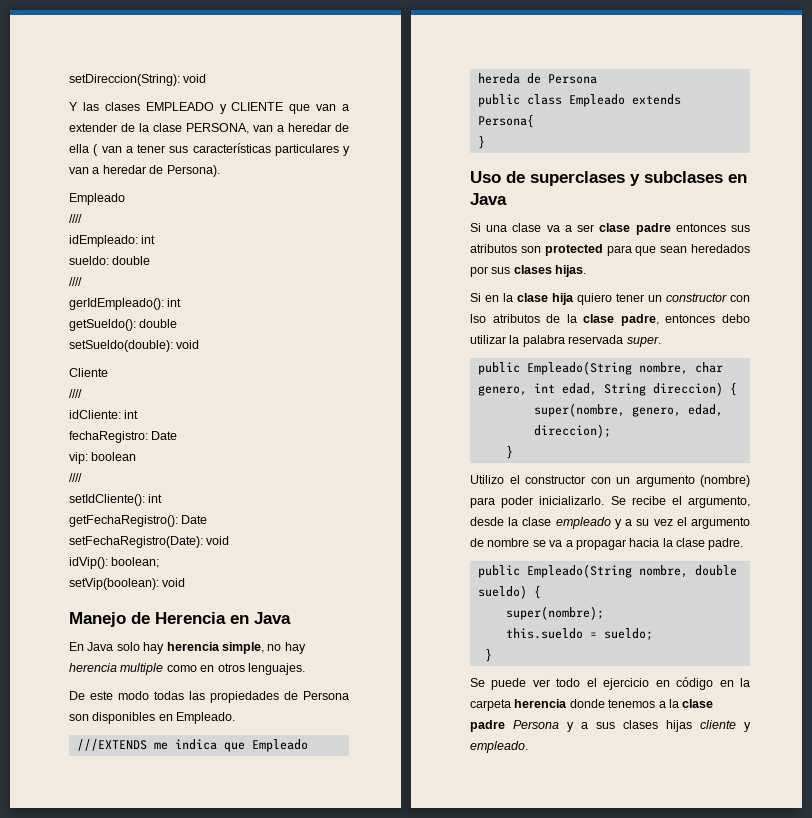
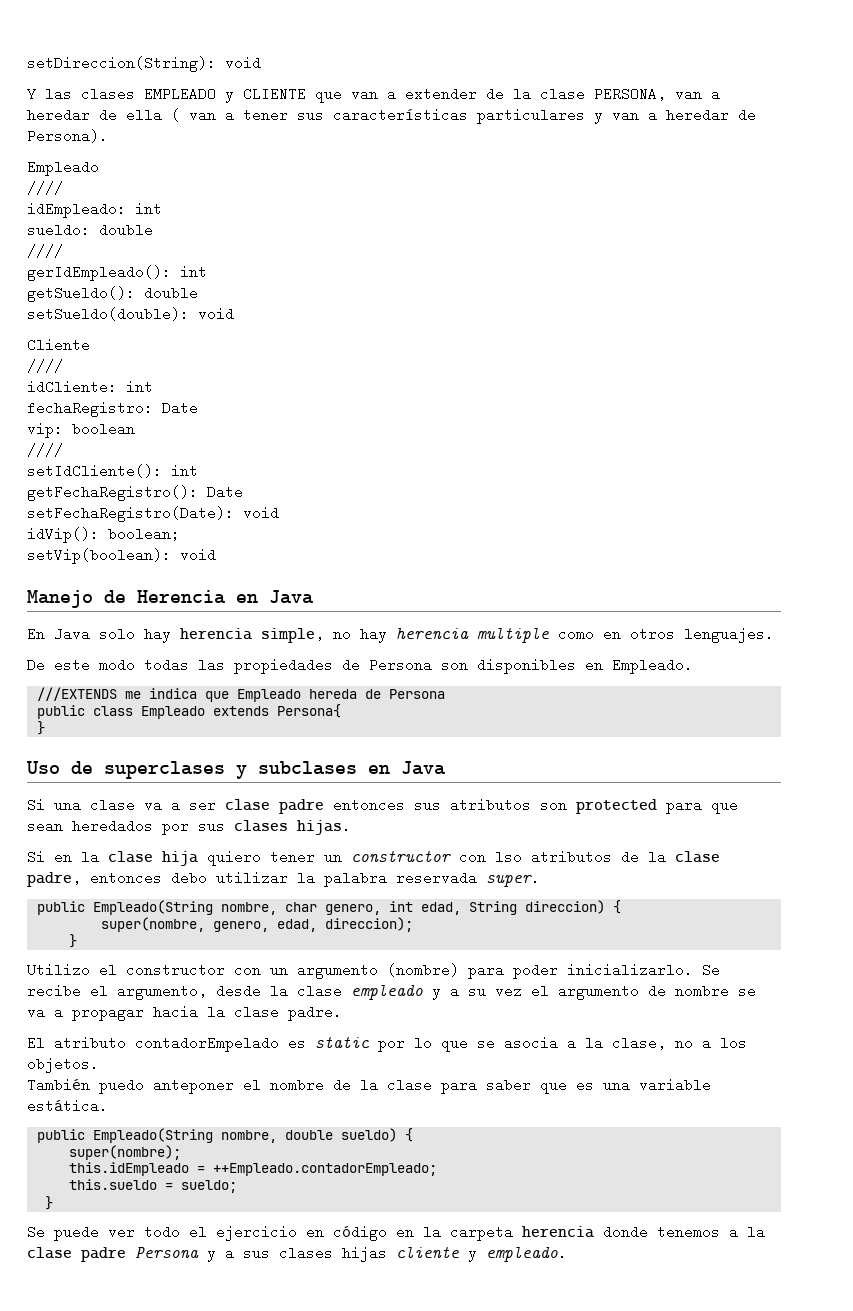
+ El atributo contadorEmpelado es static por lo que se asocia a la clase, no a los objetos.
+ También puedo anteponer el nombre de la clase para saber que es una variable estática.
+ this.idEmpleado = ++Empleado.contadorEmpleado;

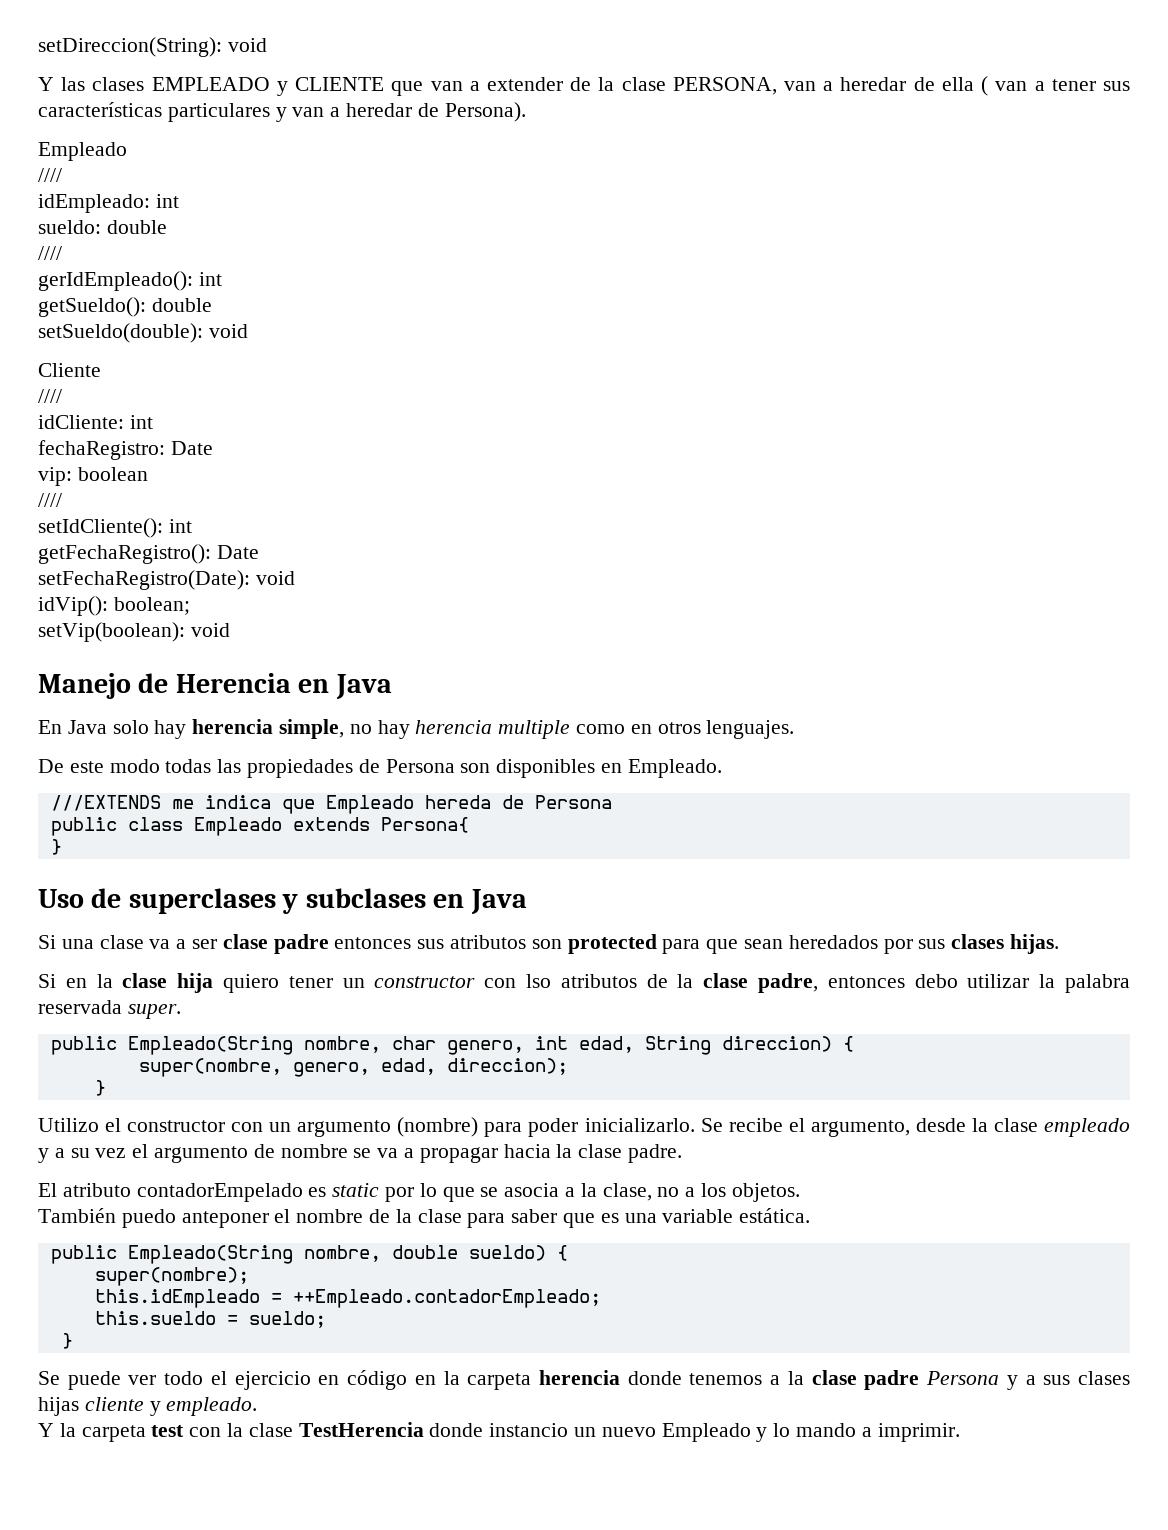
+ Y la carpeta test con la clase TestHerencia donde instancio un nuevo Empleado y lo mando a imprimir.

